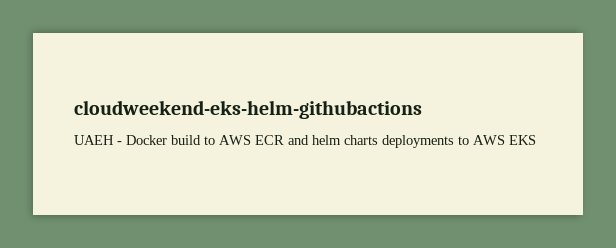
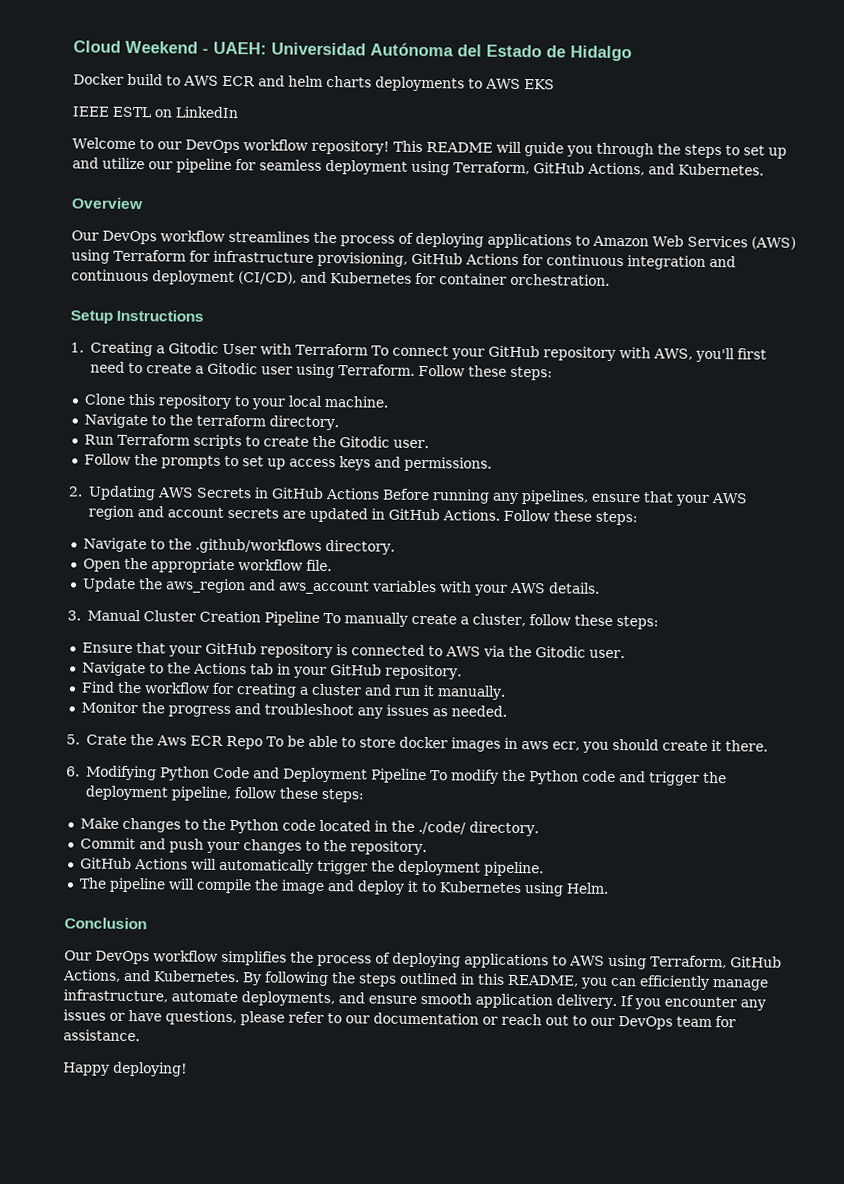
- cloudweekend-eks-helm-githubactions
- UAEH - Docker build to AWS ECR and helm charts deployments to AWS EKS
+ Cloud Weekend - UAEH: Universidad Autónoma del Estado de Hidalgo
+ Docker build to AWS ECR and helm charts deployments to AWS EKS
+ IEEE ESTL on LinkedIn
+ Welcome to our DevOps workflow repository! This README will guide you through the steps to set up and utilize our pipeline for seamless deployment using Terraform, GitHub Actions, and Kubernetes.
+ Overview
+ Our DevOps workflow streamlines the process of deploying applications to Amazon Web Services (AWS) using Terraform for infrastructure provisioning, GitHub Actions for continuous integration and continuous deployment (CI/CD), and Kubernetes for container orchestration.
+ Setup Instructions
+ 1. Creating a Gitodic User with Terraform To connect your GitHub repository with AWS, you'll first need to create a Gitodic user using Terraform. Follow these steps:
+ Clone this repository to your local machine.
+ Navigate to the terraform directory.
+ Run Terraform scripts to create the Gitodic user.
+ Follow the prompts to set up access keys and permissions.
+ 2. Updating AWS Secrets in GitHub Actions Before running any pipelines, ensure that your AWS region and account secrets are updated in GitHub Actions. Follow these steps:
+ Navigate to the .github/workflows directory.
+ Open the appropriate workflow file.
+ Update the aws_region and aws_account variables with your AWS details.
+ 3. Manual Cluster Creation Pipeline To manually create a cluster, follow these steps:
+ Ensure that your GitHub repository is connected to AWS via the Gitodic user.
+ Navigate to the Actions tab in your GitHub repository.
+ Find the workflow for creating a cluster and run it manually.
+ Monitor the progress and troubleshoot any issues as needed.
+ 5. Crate the Aws ECR Repo To be able to store docker images in aws ecr, you should create it there.
+ 6. Modifying Python Code and Deployment Pipeline To modify the Python code and trigger the deployment pipeline, follow these steps:
+ Make changes to the Python code located in the ./code/ directory.
+ Commit and push your changes to the repository.
+ GitHub Actions will automatically trigger the deployment pipeline.
+ The pipeline will compile the image and deploy it to Kubernetes using Helm.
+ Conclusion
+ Our DevOps workflow simplifies the process of deploying applications to AWS using Terraform, GitHub Actions, and Kubernetes. By following the steps outlined in this README, you can efficiently manage infrastructure, automate deployments, and ensure smooth application delivery. If you encounter any issues or have questions, please refer to our documentation or reach out to our DevOps team for assistance.
+ Happy deploying!

